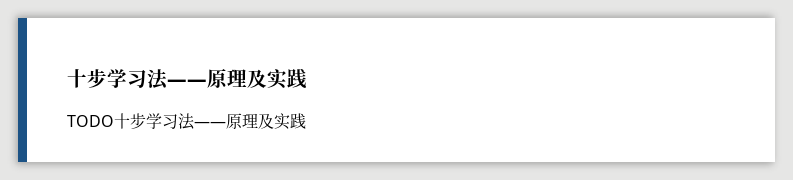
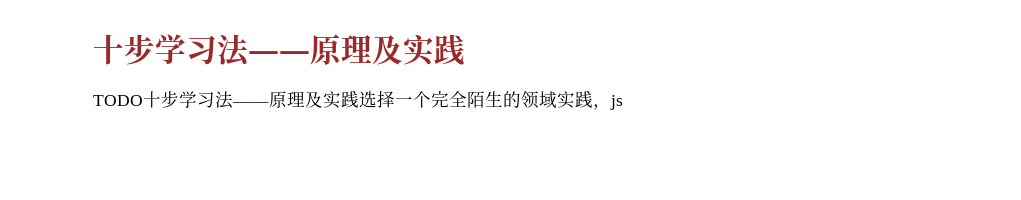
- TODO十步学习法——原理及实践
+ TODO十步学习法——原理及实践选择一个完全陌生的领域实践，js

